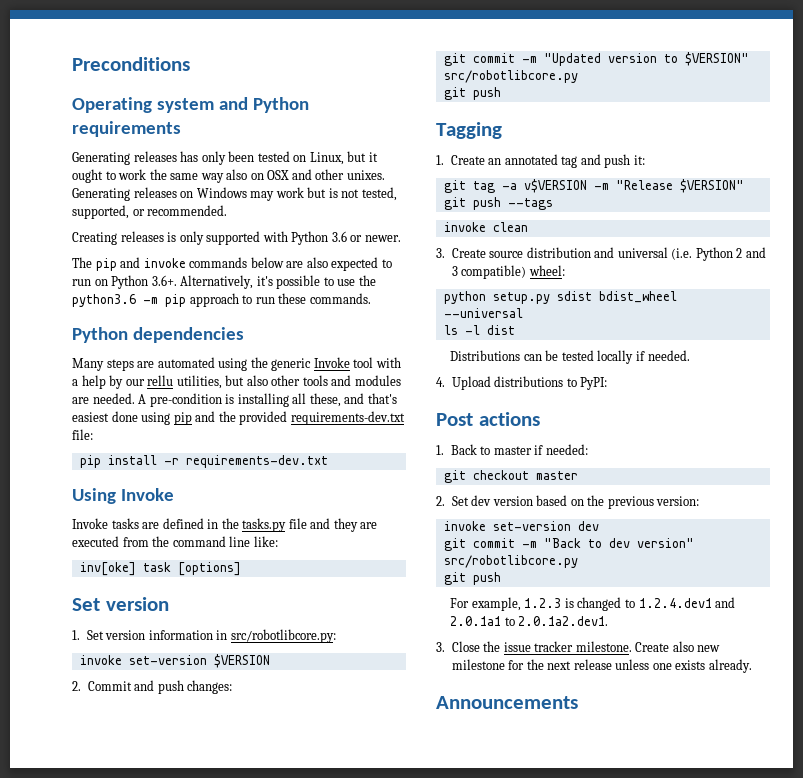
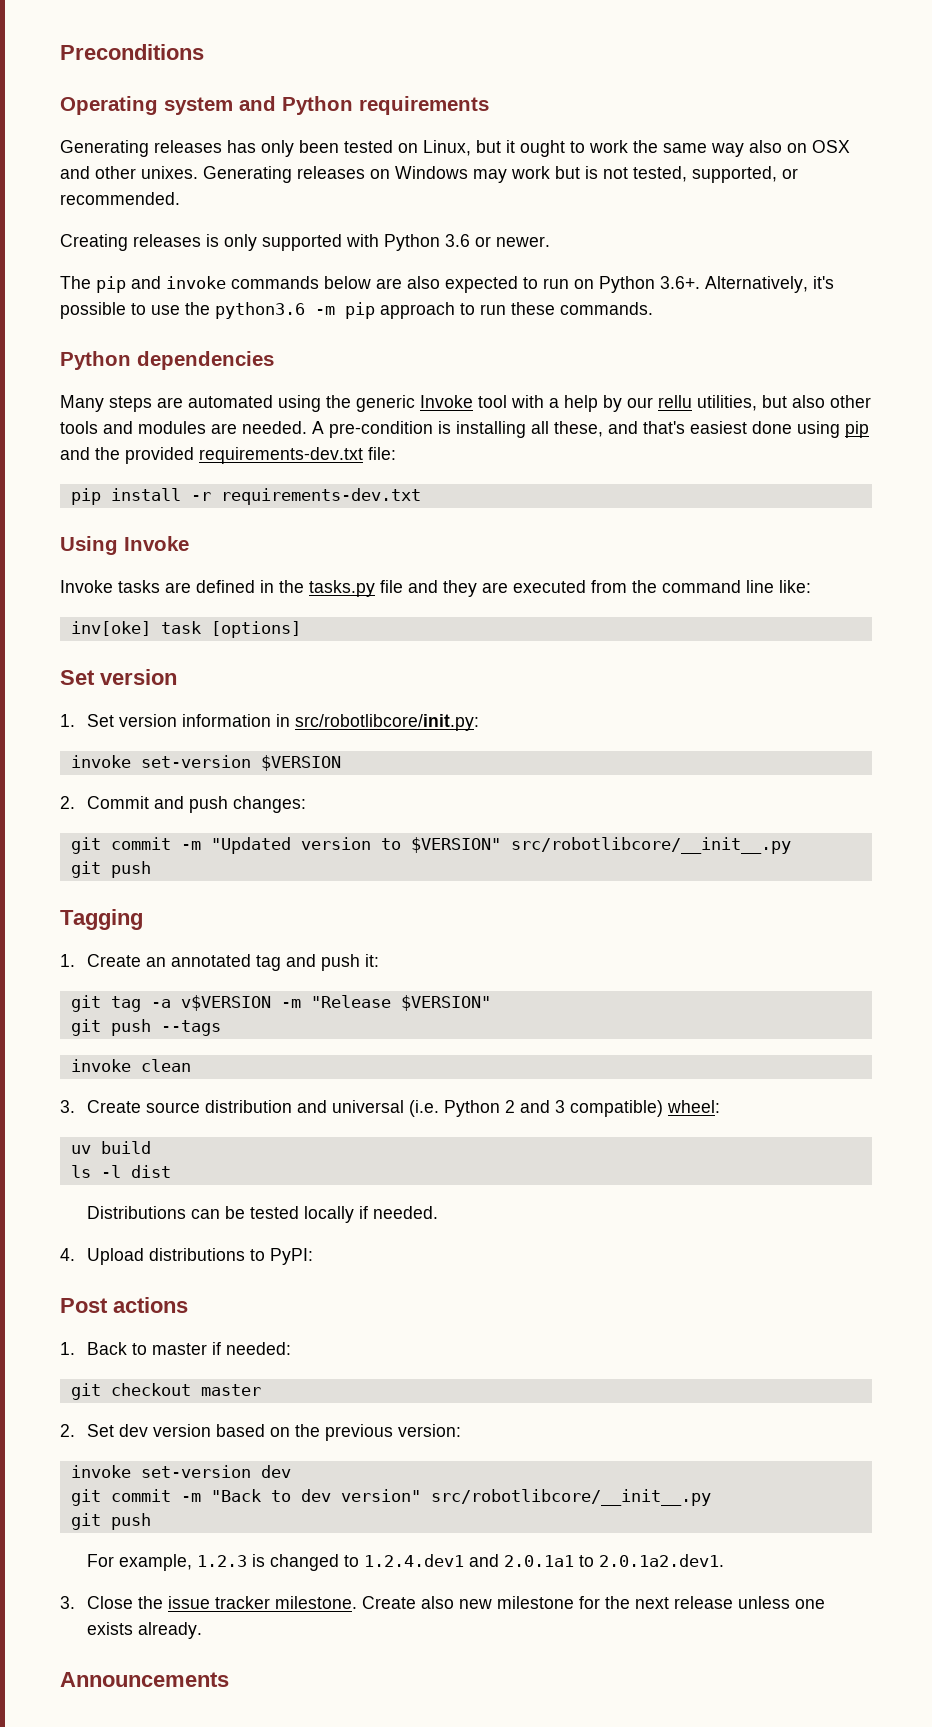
- 1. Set version information in src/robotlibcore.py:
+ 1. Set version information in src/robotlibcore/init.py:
- git commit -m "Updated version to $VERSION" src/robotlibcore.py
+ git commit -m "Updated version to $VERSION" src/robotlibcore/__init__.py
- python setup.py sdist bdist_wheel --universal
+ uv build
- git commit -m "Back to dev version" src/robotlibcore.py
+ git commit -m "Back to dev version" src/robotlibcore/__init__.py

